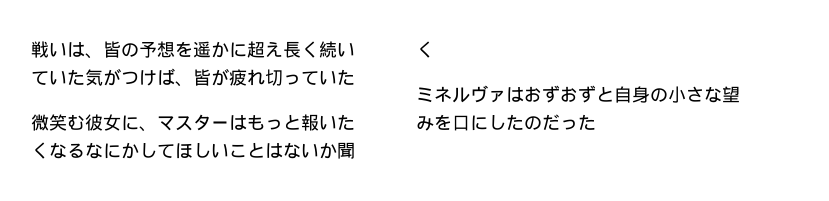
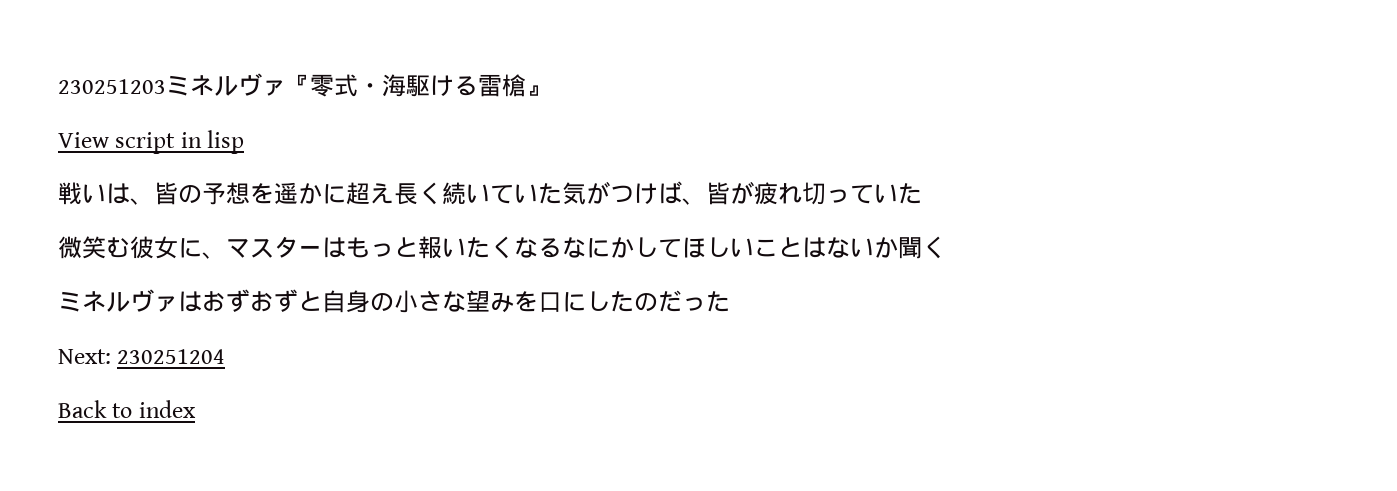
+ 230251203ミネルヴァ『零式・海駆ける雷槍』
+ View script in lisp
+ Next: 230251204
+ Back to index

